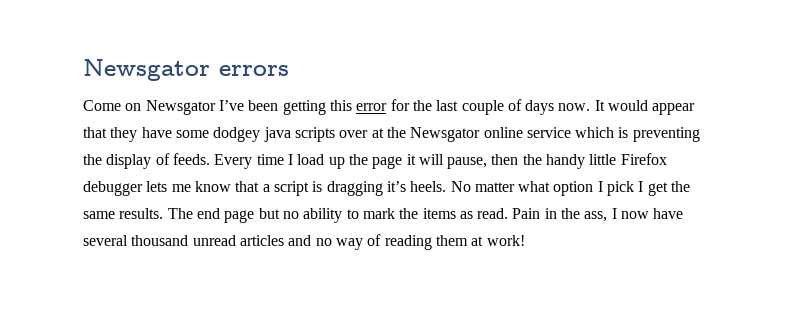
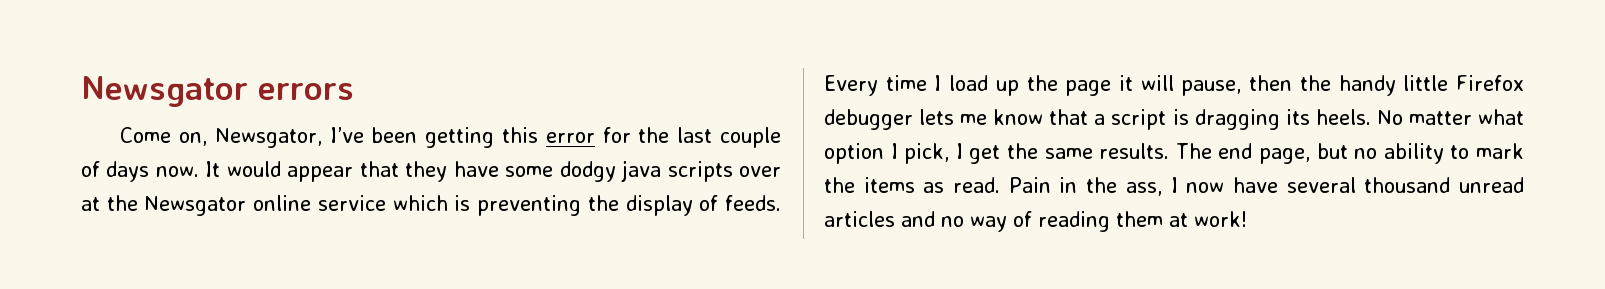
- Come on Newsgator I’ve been getting this error for the last couple of days now.
+ Come on, Newsgator, I’ve been getting this error for the last couple of days now.
- It would appear that they have some dodgey java scripts over at the Newsgator online service which is preventing the display of feeds.
+ It would appear that they have some dodgy java scripts over at the Newsgator online service which is preventing the display of feeds.
- Every time I load up the page it will pause, then the handy little Firefox debugger lets me know that a script is dragging it’s heels.
+ Every time I load up the page it will pause, then the handy little Firefox debugger lets me know that a script is dragging its heels.
- No matter what option I pick I get the same results.
+ No matter what option I pick, I get the same results.
- The end page but no ability to mark the items as read.
+ The end page, but no ability to mark the items as read.

